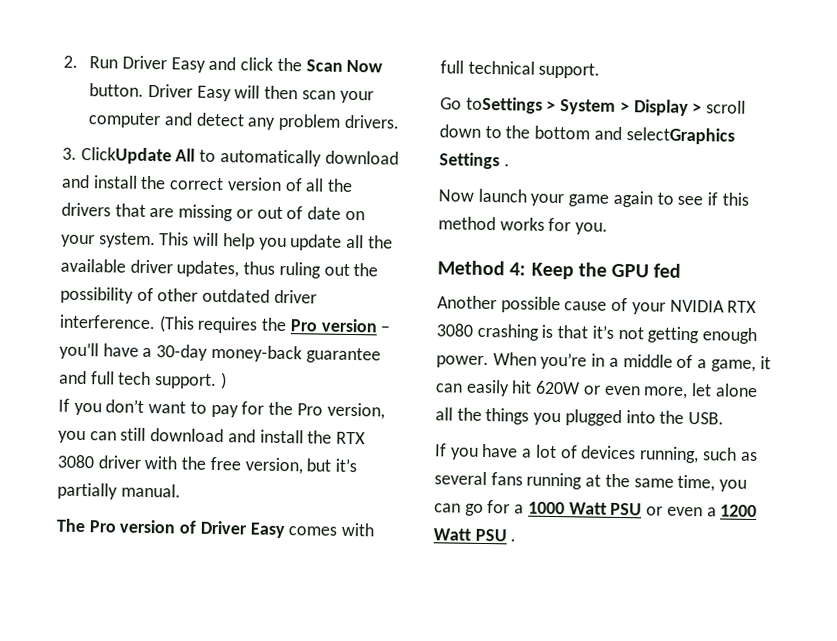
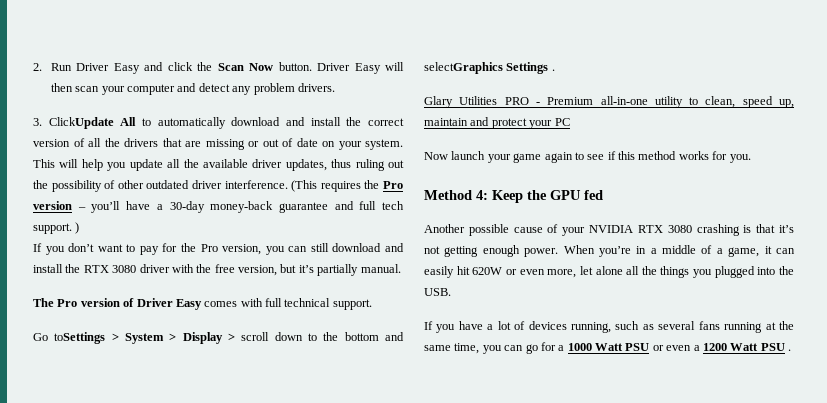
+ Glary Utilities PRO - Premium all-in-one utility to clean, speed up, maintain and protect your PC

